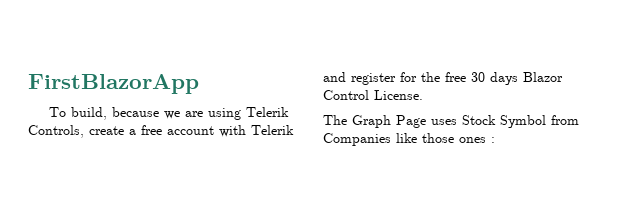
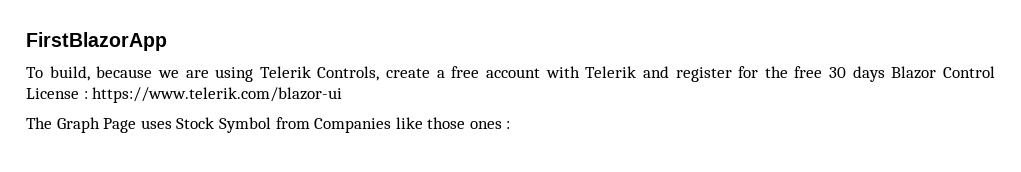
- To build, because we are using Telerik Controls, create a free account with Telerik and register for the free 30 days Blazor Control License.
+ To build, because we are using Telerik Controls, create a free account with Telerik and register for the free 30 days Blazor Control License : https://www.telerik.com/blazor-ui

